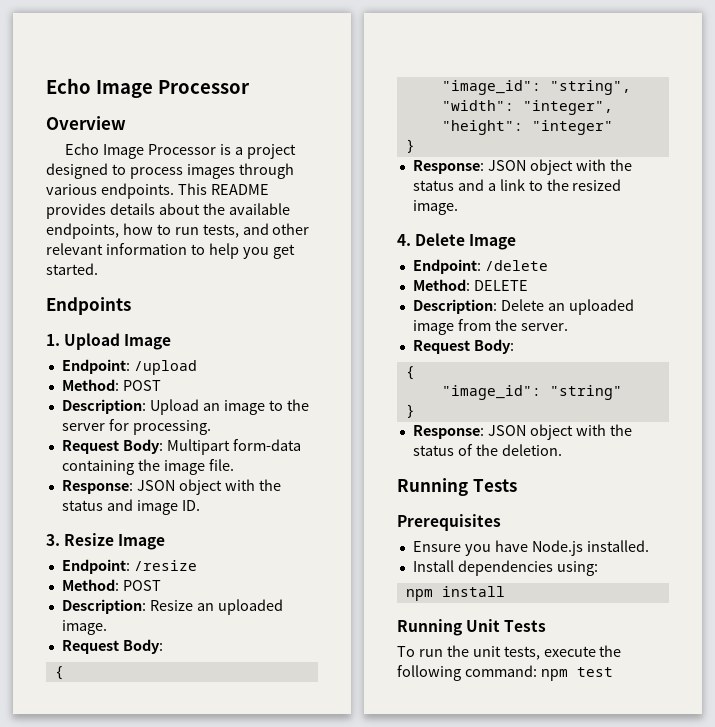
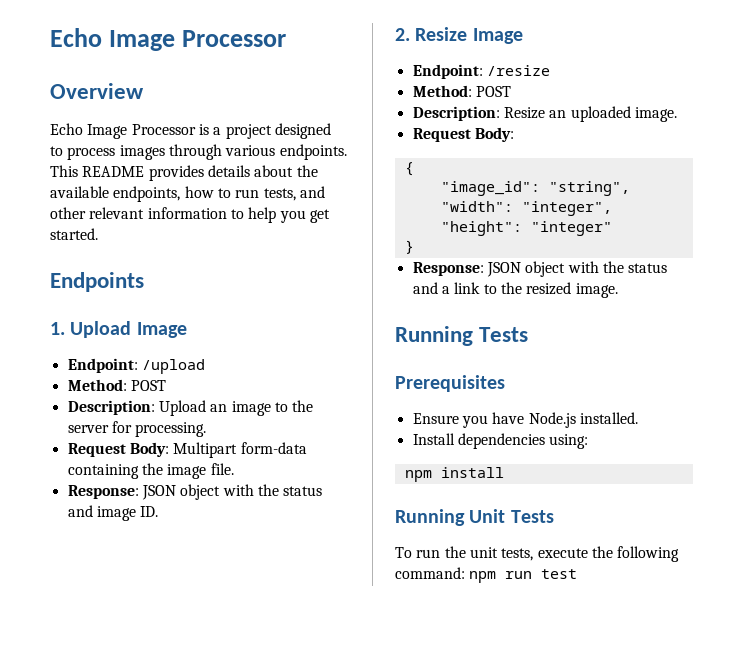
- 3. Resize Image
+ 2. Resize Image
- 4. Delete Image
- Endpoint: /delete
- Method: DELETE
- Description: Delete an uploaded image from the server.
- Request Body:
- {
- "image_id": "string"
- }
- Response: JSON object with the status of the deletion.
- To run the unit tests, execute the following command: npm test
+ To run the unit tests, execute the following command: npm run test

